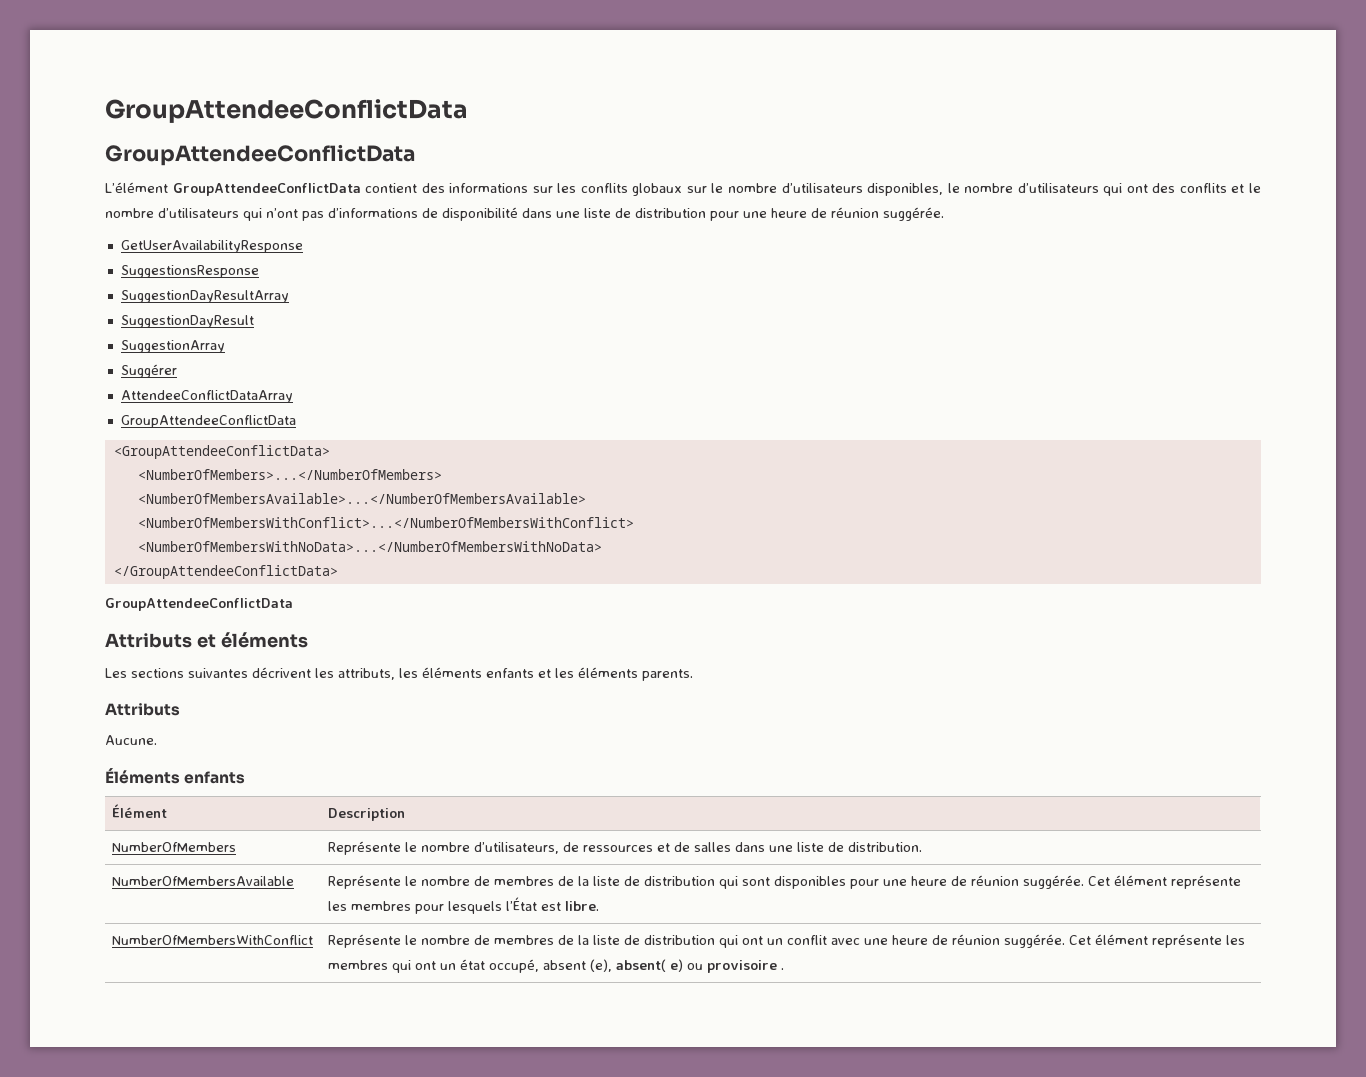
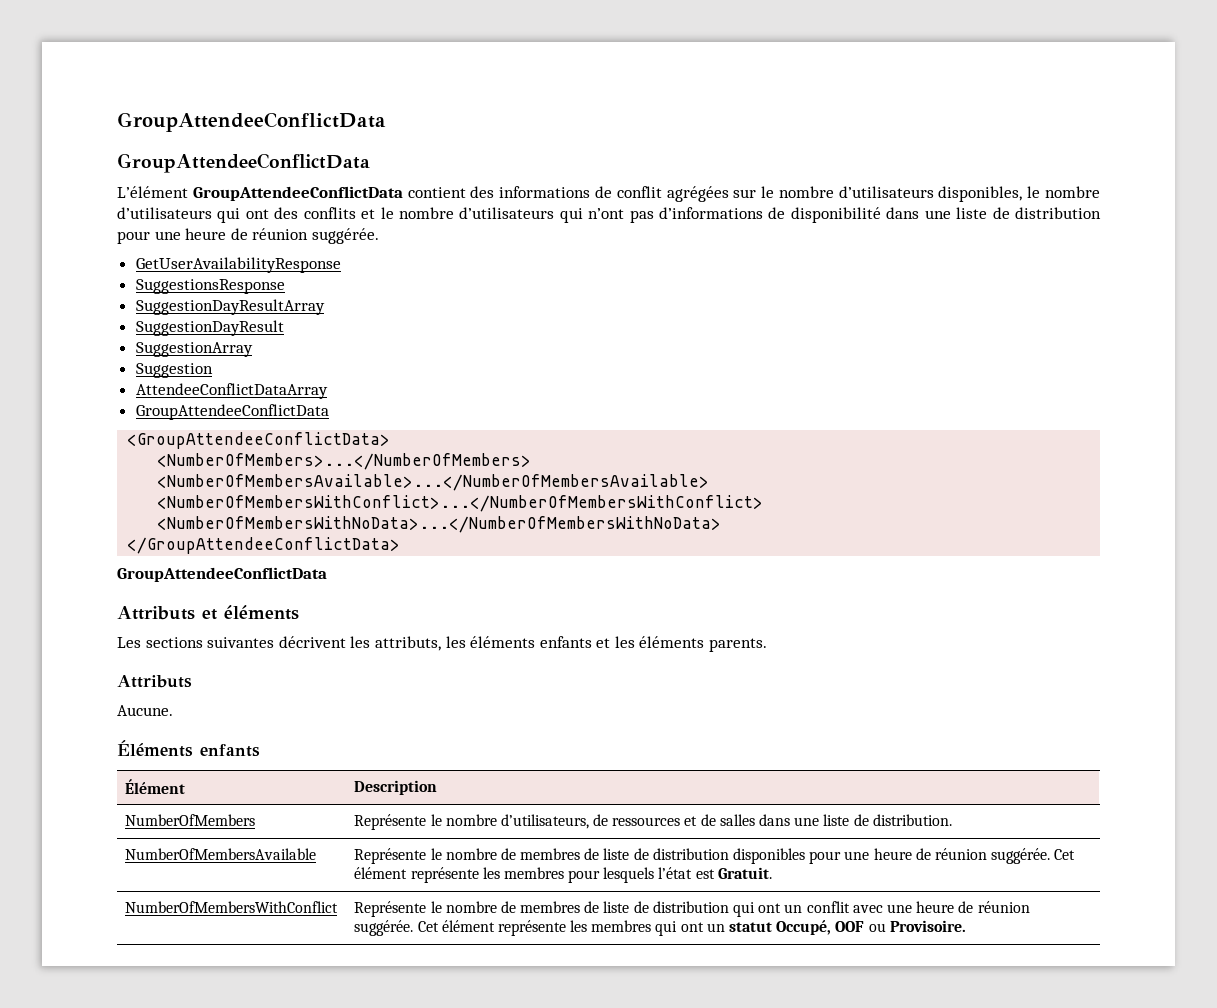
- L’élément GroupAttendeeConflictData contient des informations sur les conflits globaux sur le nombre d’utilisateurs disponibles, le nombre d’utilisateurs qui ont des conflits et le nombre d’utilisateurs qui n’ont pas d’informations de disponibilité dans une liste de distribution pour une heure de réunion suggérée.
+ L’élément GroupAttendeeConflictData contient des informations de conflit agrégées sur le nombre d’utilisateurs disponibles, le nombre d’utilisateurs qui ont des conflits et le nombre d’utilisateurs qui n’ont pas d’informations de disponibilité dans une liste de distribution pour une heure de réunion suggérée.
- Suggérer
+ Suggestion
- NumberOfMembersAvailable | Représente le nombre de membres de la liste de distribution qui sont disponibles pour une heure de réunion suggérée. Cet élément représente les membres pour lesquels l’État est libre.
+ NumberOfMembersAvailable | Représente le nombre de membres de liste de distribution disponibles pour une heure de réunion suggérée. Cet élément représente les membres pour lesquels l’état est Gratuit.
- NumberOfMembersWithConflict | Représente le nombre de membres de la liste de distribution qui ont un conflit avec une heure de réunion suggérée. Cet élément représente les membres qui ont un état occupé, absent (e), absent( e) ou provisoire .
+ NumberOfMembersWithConflict | Représente le nombre de membres de liste de distribution qui ont un conflit avec une heure de réunion suggérée. Cet élément représente les membres qui ont un statut Occupé, OOF ou Provisoire.

